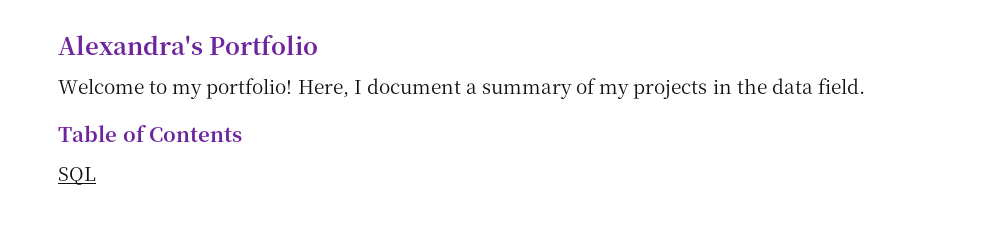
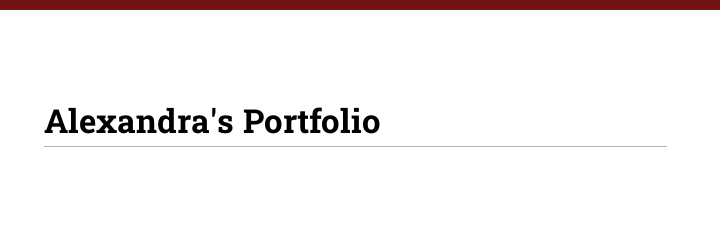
- Welcome to my portfolio! Here, I document a summary of my projects in the data field.
- Table of Contents
- SQL

